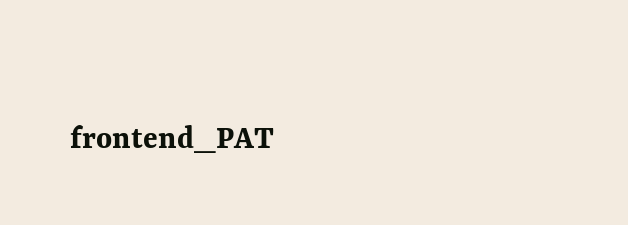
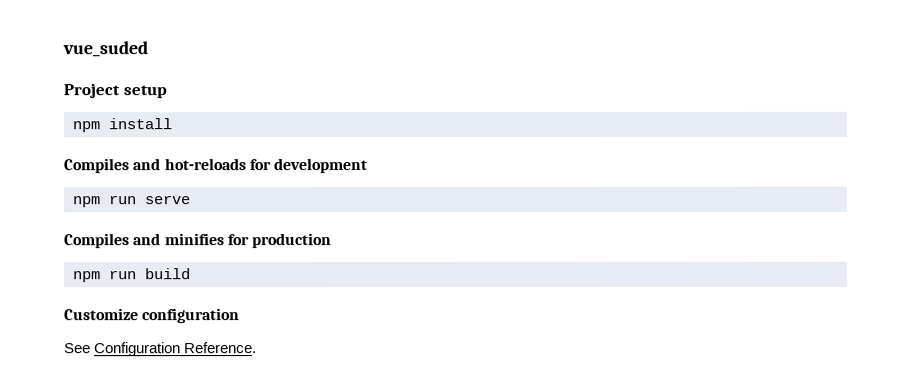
- frontend_PAT
+ vue_suded
+ Project setup
+ npm install
+ Compiles and hot-reloads for development
+ npm run serve
+ Compiles and minifies for production
+ npm run build
+ Customize configuration
+ See Configuration Reference.

